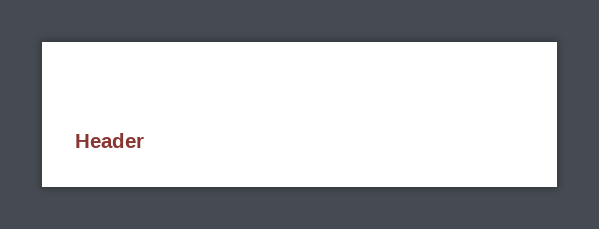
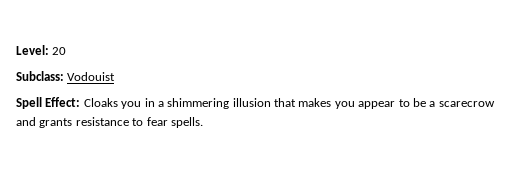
- Header
+ Level: 20
+ Subclass: Vodouist
+ Spell Effect: Cloaks you in a shimmering illusion that makes you appear to be a scarecrow and grants resistance to fear spells.

